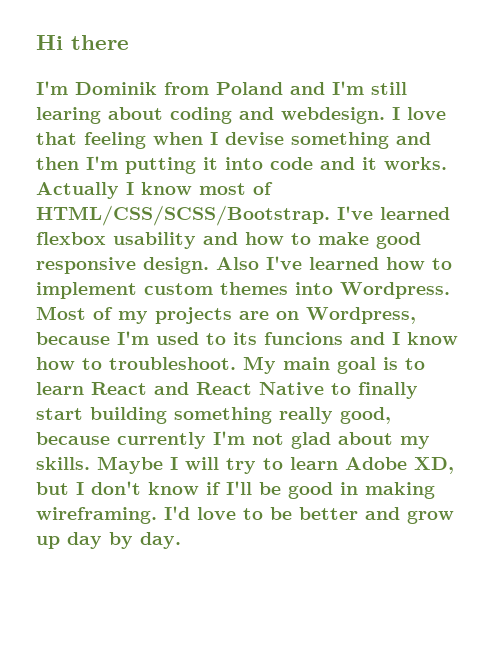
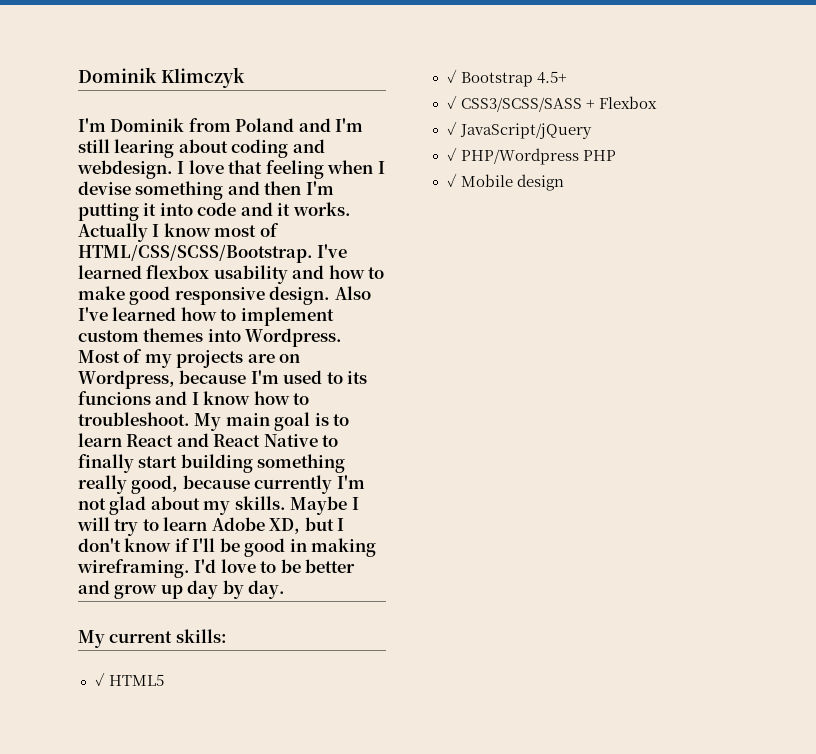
- Hi there
+ Dominik Klimczyk
+ My current skills:
+ ✓ HTML5
+ ✓ Bootstrap 4.5+
+ ✓ CSS3/SCSS/SASS + Flexbox
+ ✓ JavaScript/jQuery
+ ✓ PHP/Wordpress PHP
+ ✓ Mobile design

